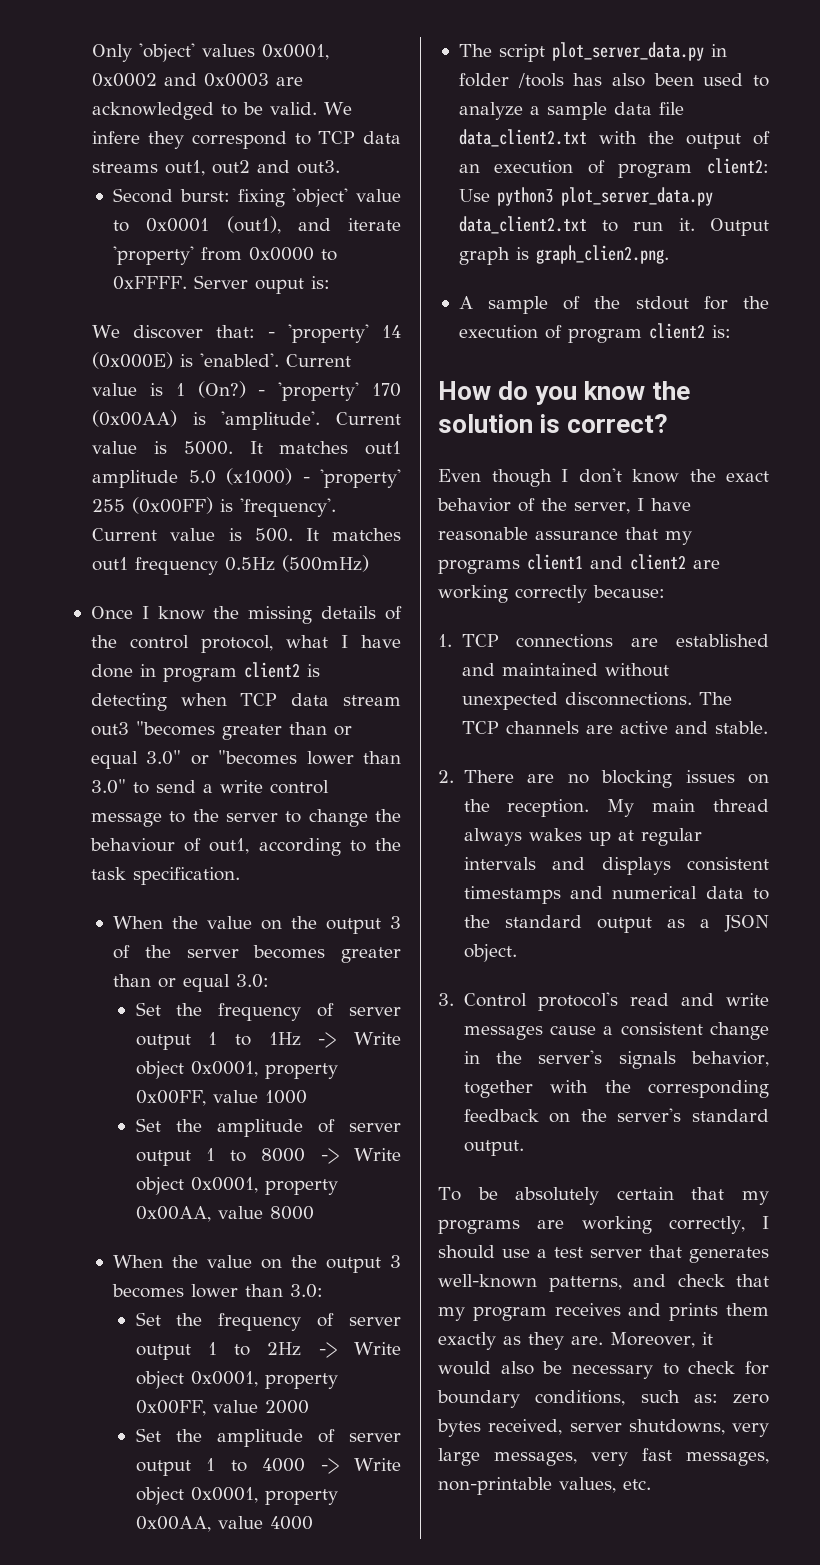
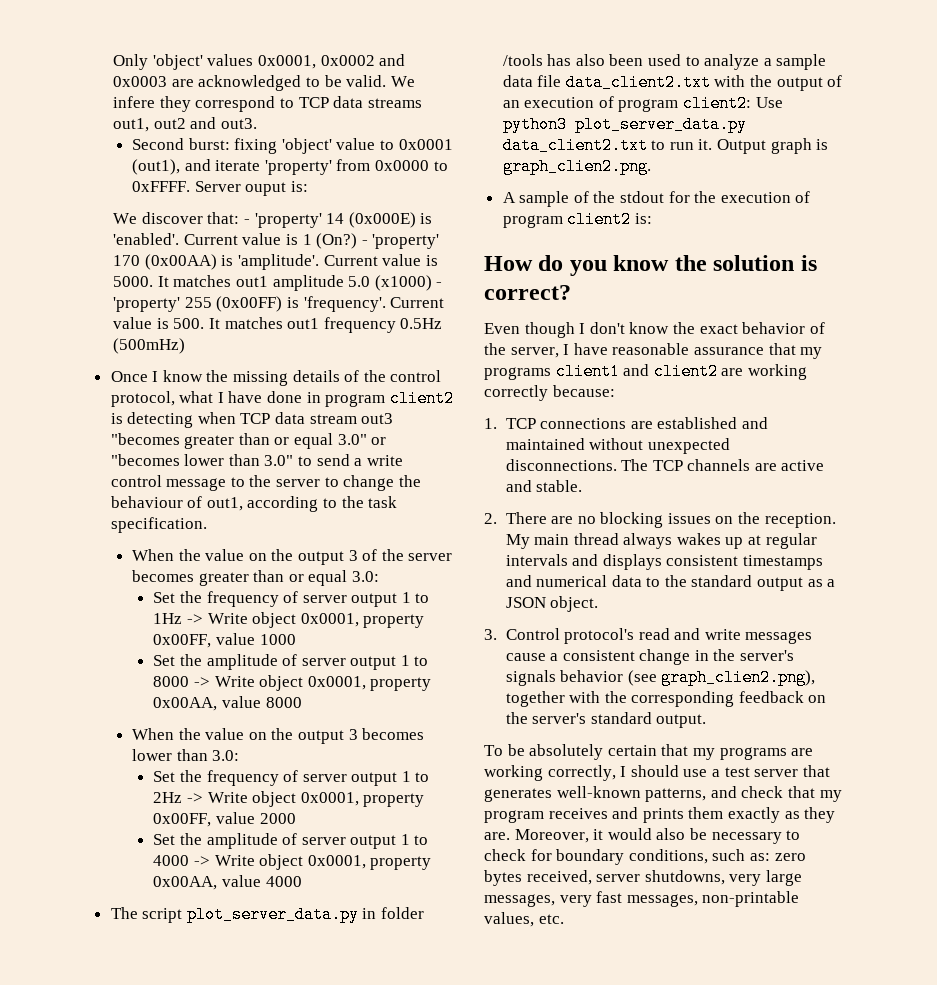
- 3. Control protocol's read and write messages cause a consistent change in the server's signals behavior, together with the corresponding feedback on the server's standard output.
+ 3. Control protocol's read and write messages cause a consistent change in the server's signals behavior (see graph_clien2.png), together with the corresponding feedback on the server's standard output.

